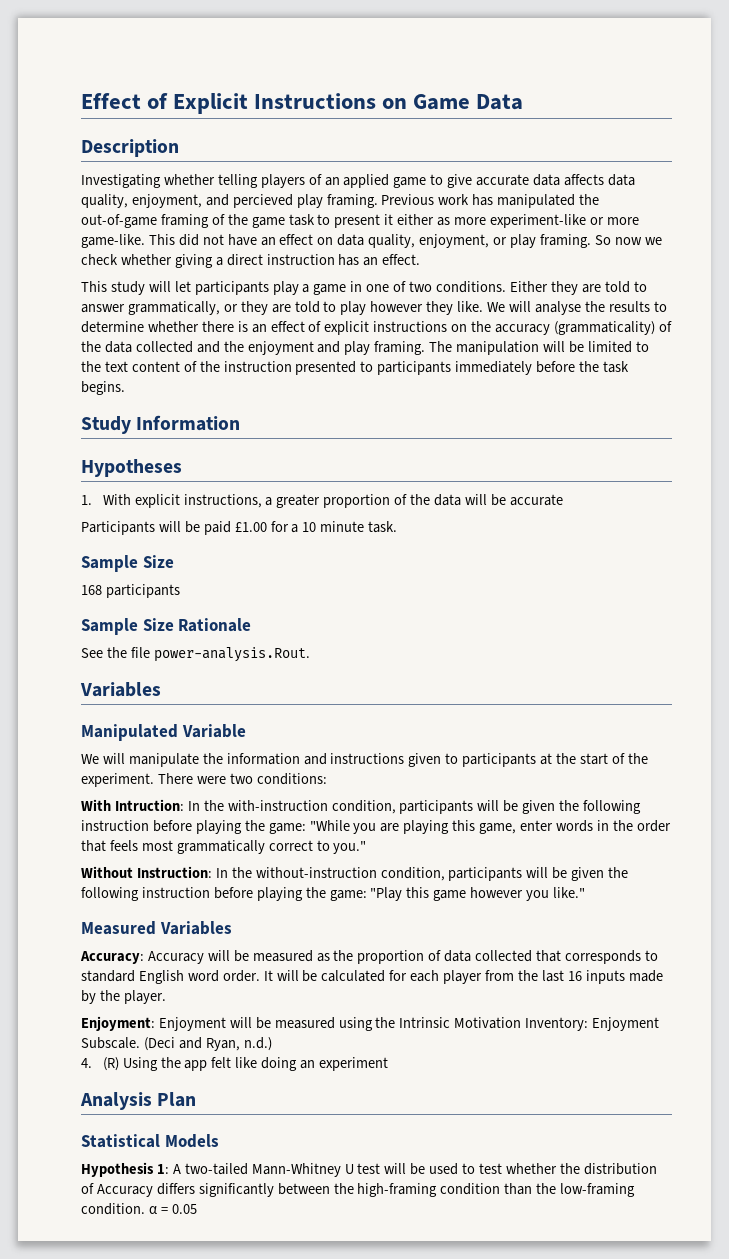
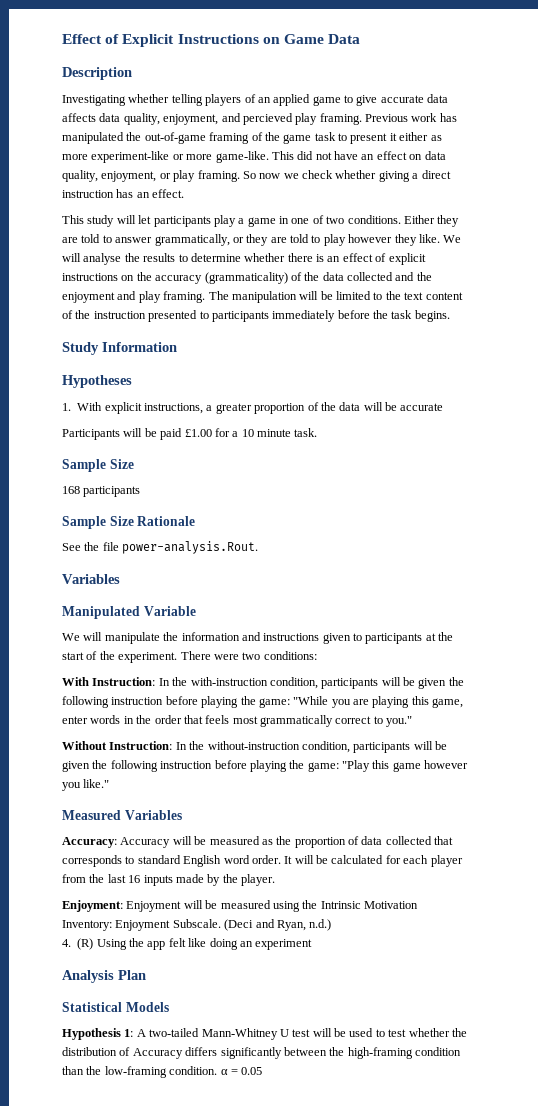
- With Intruction: In the with-instruction condition, participants will be given the following instruction before playing the game: "While you are playing this game, enter words in the order that feels most grammatically correct to you."
+ With Instruction: In the with-instruction condition, participants will be given the following instruction before playing the game: "While you are playing this game, enter words in the order that feels most grammatically correct to you."

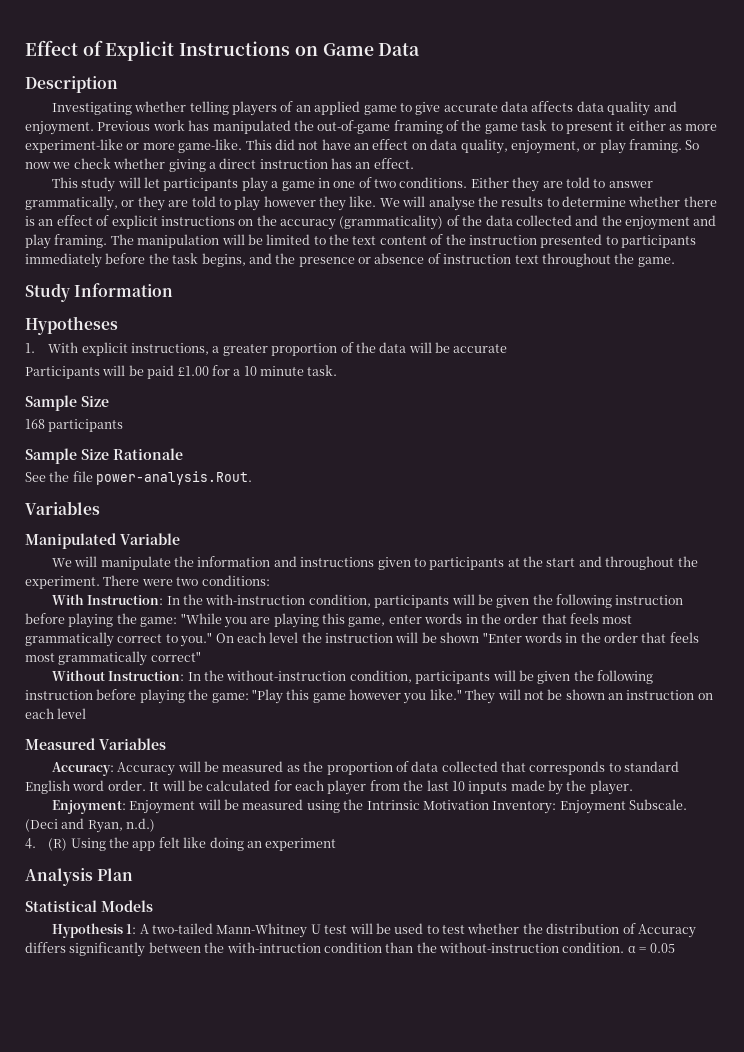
- Investigating whether telling players of an applied game to give accurate data affects data quality, enjoyment, and percieved play framing.
+ Investigating whether telling players of an applied game to give accurate data affects data quality and enjoyment.
- The manipulation will be limited to the text content of the instruction presented to participants immediately before the task begins.
+ The manipulation will be limited to the text content of the instruction presented to participants immediately before the task begins, and the presence or absence of instruction text throughout the game.
- We will manipulate the information and instructions given to participants at the start of the experiment.
+ We will manipulate the information and instructions given to participants at the start and throughout the experiment.
+ On each level the instruction will be shown "Enter words in the order that feels most grammatically correct"
+ They will not be shown an instruction on each level
- It will be calculated for each player from the last 16 inputs made by the player.
+ It will be calculated for each player from the last 10 inputs made by the player.
- Hypothesis 1: A two-tailed Mann-Whitney U test will be used to test whether the distribution of Accuracy differs significantly between the high-framing condition than the low-framing condition. α = 0.05
+ Hypothesis 1: A two-tailed Mann-Whitney U test will be used to test whether the distribution of Accuracy differs significantly between the with-intruction condition than the without-instruction condition. α = 0.05

